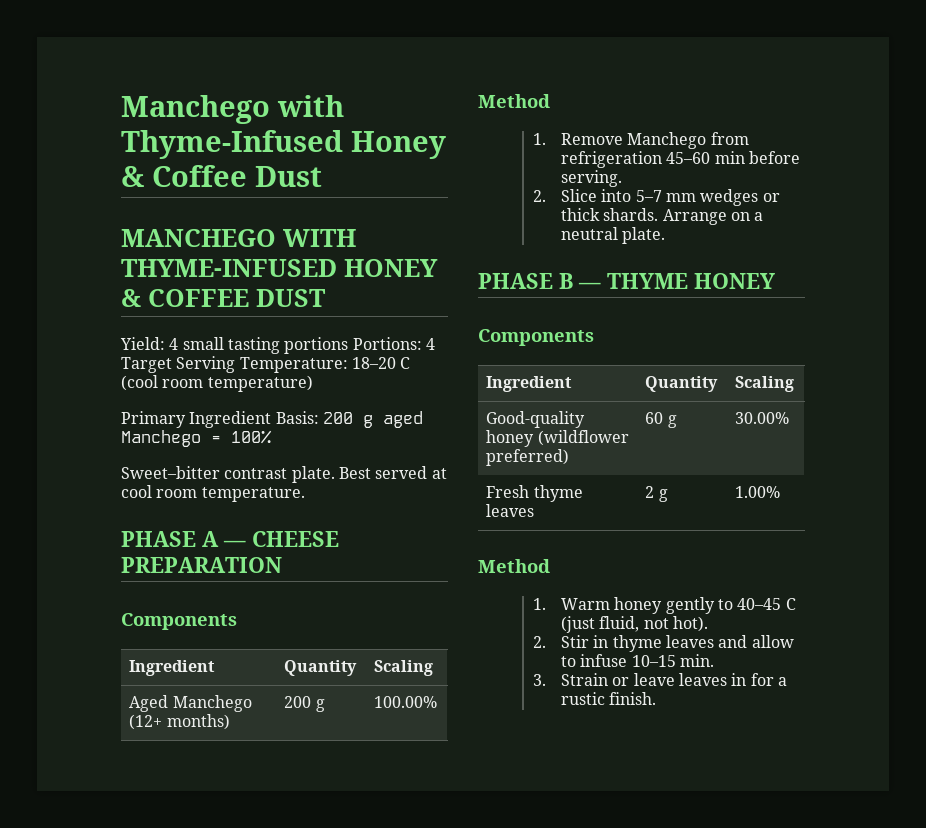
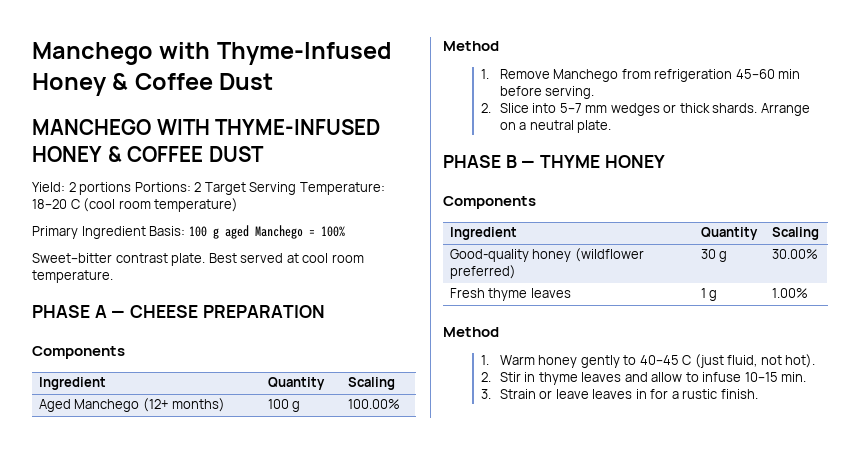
- Yield: 4 small tasting portions Portions: 4 Target Serving Temperature: 18–20 C (cool room temperature)
+ Yield: 2 portions Portions: 2 Target Serving Temperature: 18–20 C (cool room temperature)
- Primary Ingredient Basis: 200 g aged Manchego = 100%
+ Primary Ingredient Basis: 100 g aged Manchego = 100%
- Aged Manchego (12+ months) | 200 g | 100.00%
+ Aged Manchego (12+ months) | 100 g | 100.00%
- Good-quality honey (wildflower preferred) | 60 g | 30.00%
+ Good-quality honey (wildflower preferred) | 30 g | 30.00%
- Fresh thyme leaves | 2 g | 1.00%
+ Fresh thyme leaves | 1 g | 1.00%

